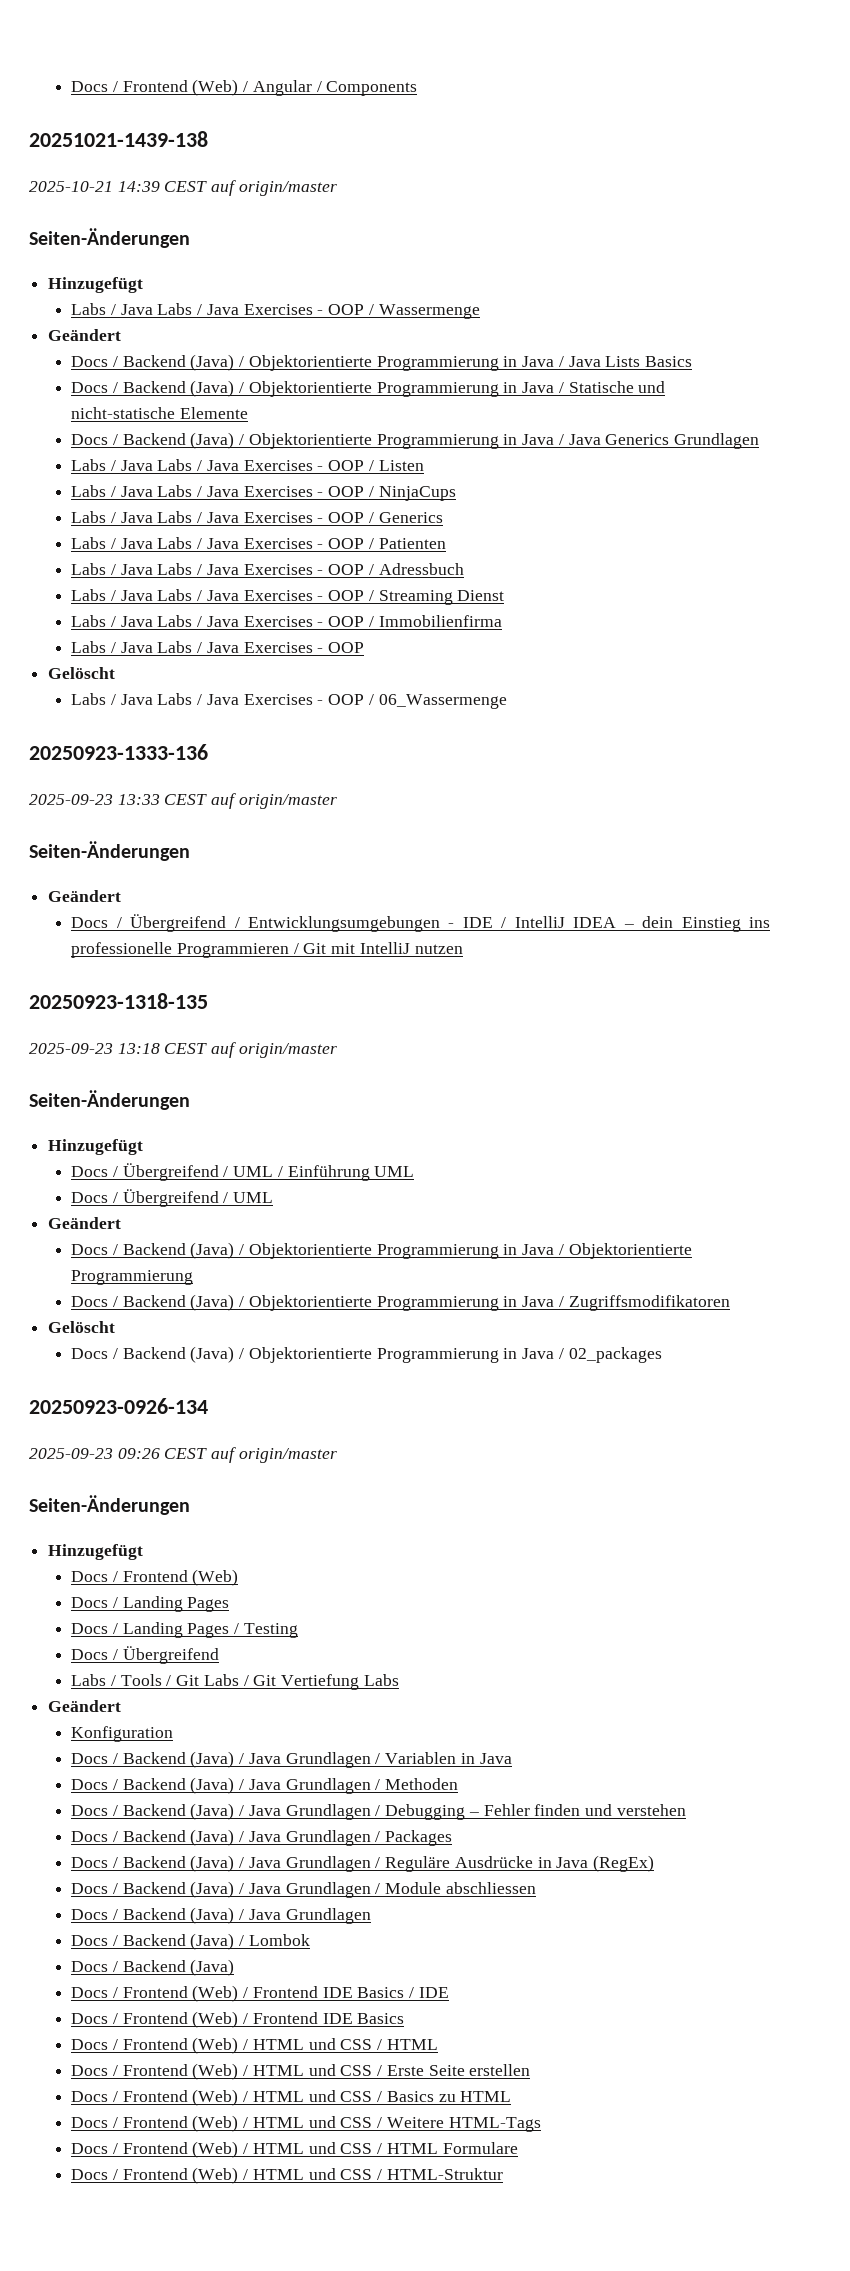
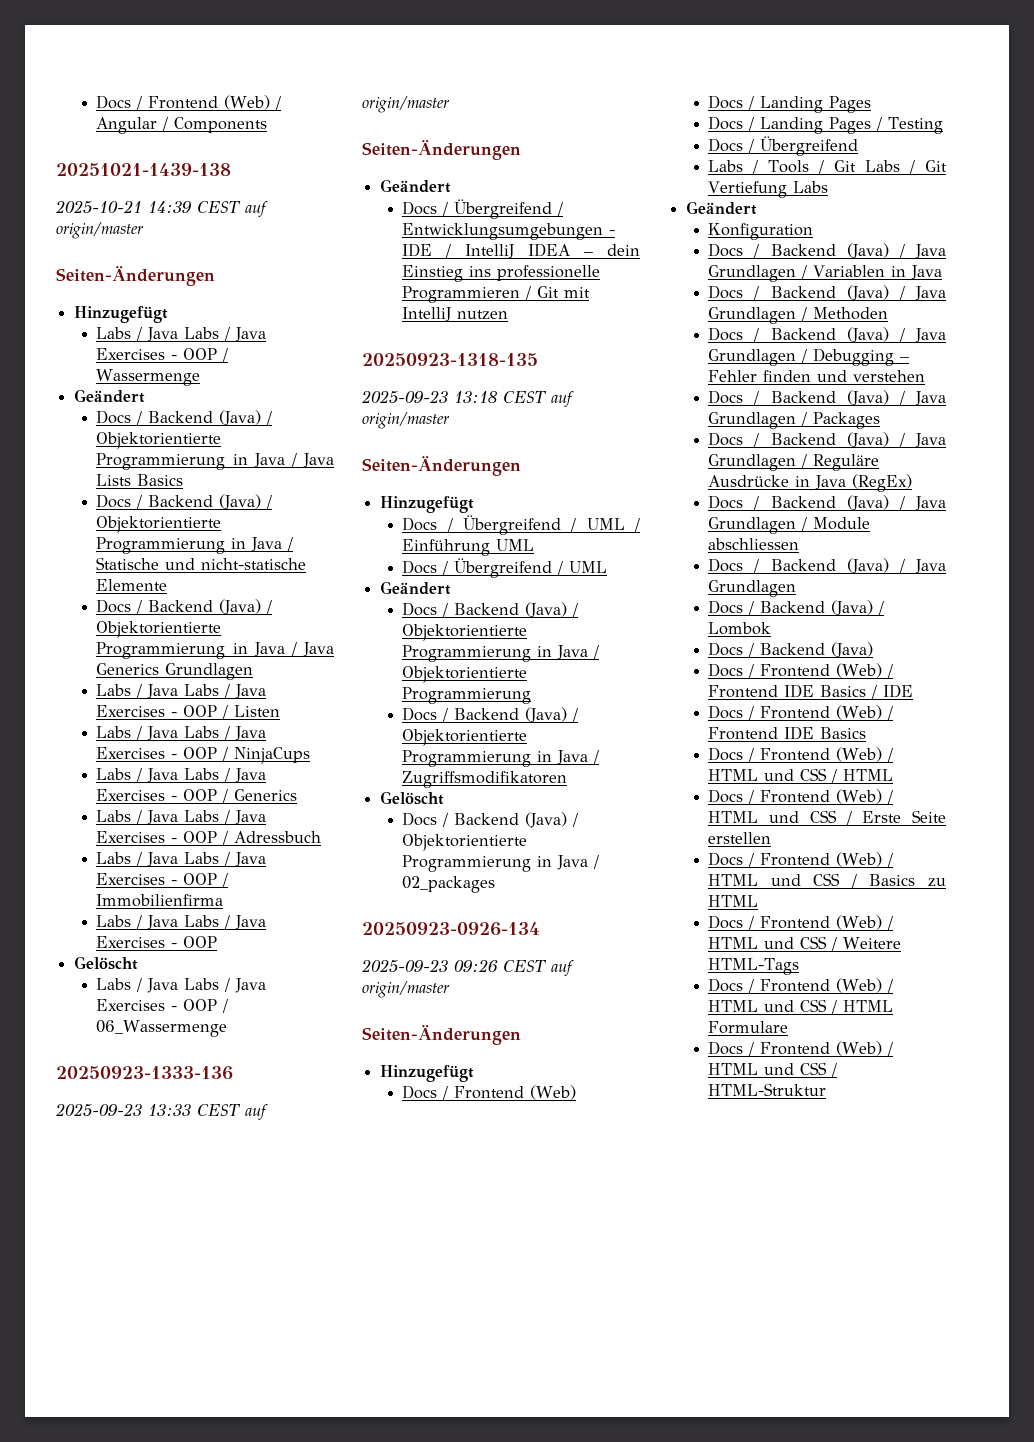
- Labs / Java Labs / Java Exercises - OOP / Patienten
- Labs / Java Labs / Java Exercises - OOP / Streaming Dienst

